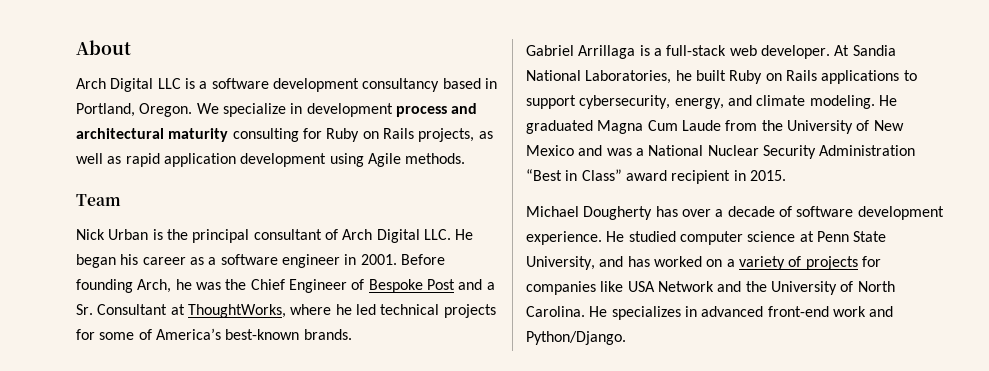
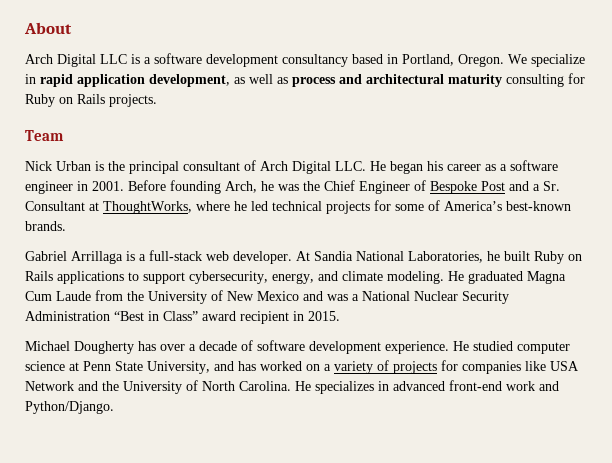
- We specialize in development process and architectural maturity consulting for Ruby on Rails projects, as well as rapid application development using Agile methods.
+ We specialize in rapid application development, as well as process and architectural maturity consulting for Ruby on Rails projects.

